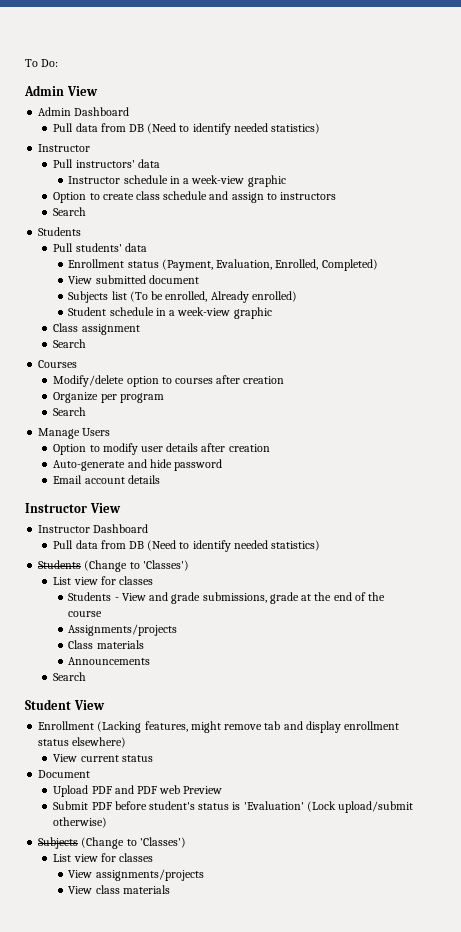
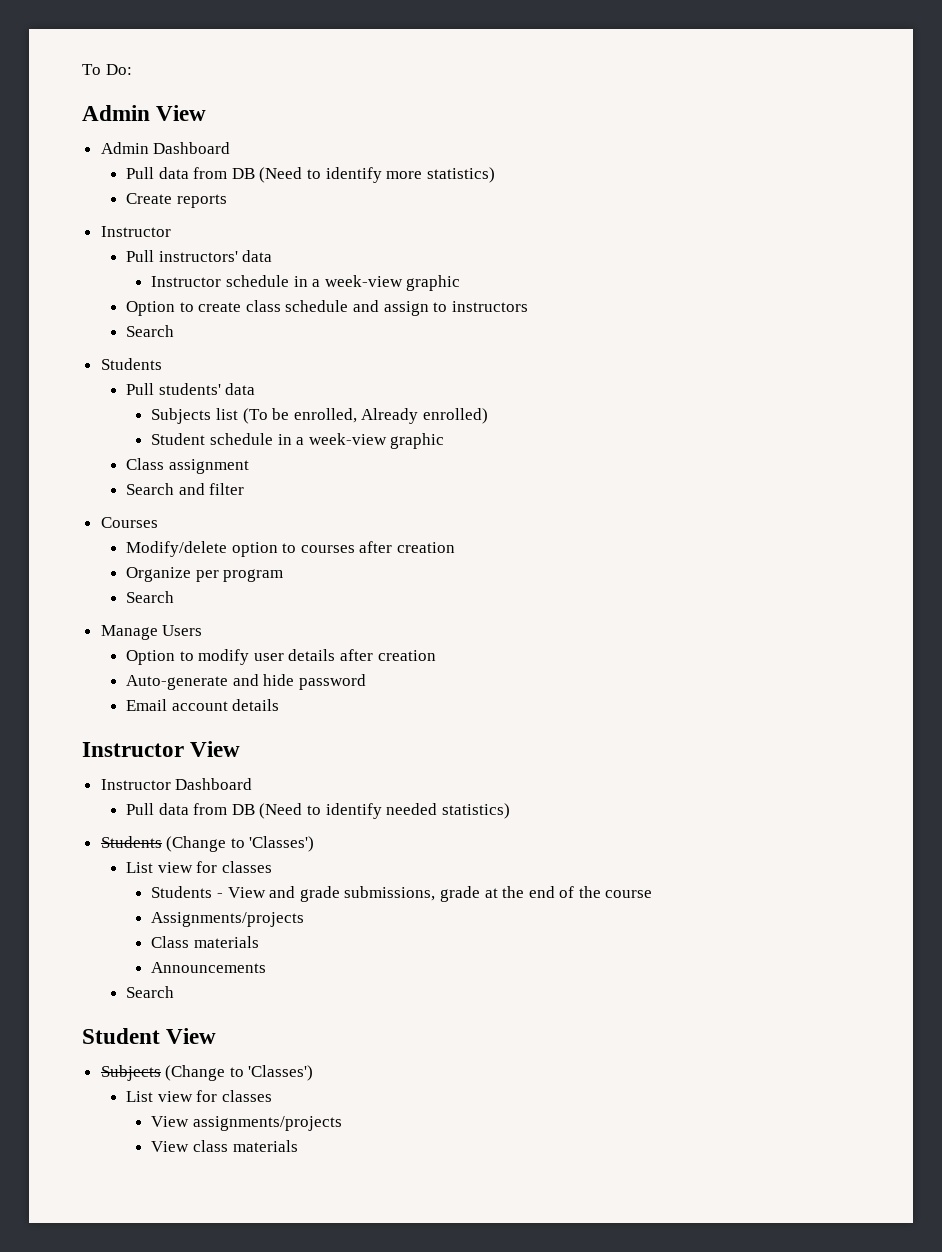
  Admin Dashboard
- Pull data from DB (Need to identify needed statistics)
+ Pull data from DB (Need to identify more statistics)
+ Create reports
- Enrollment status (Payment, Evaluation, Enrolled, Completed)
- View submitted document
  Class assignment
- Search
+ Search and filter
- Enrollment (Lacking features, might remove tab and display enrollment status elsewhere)
- View current status
- Document
- Upload PDF and PDF web Preview
- Submit PDF before student's status is 'Evaluation' (Lock upload/submit otherwise)

